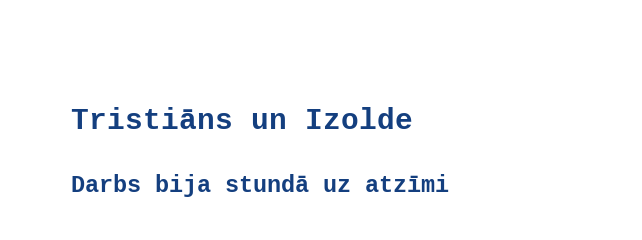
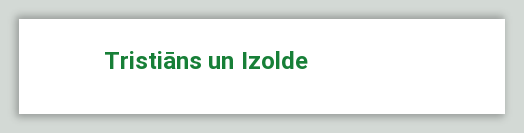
- Darbs bija stundā uz atzīmi

